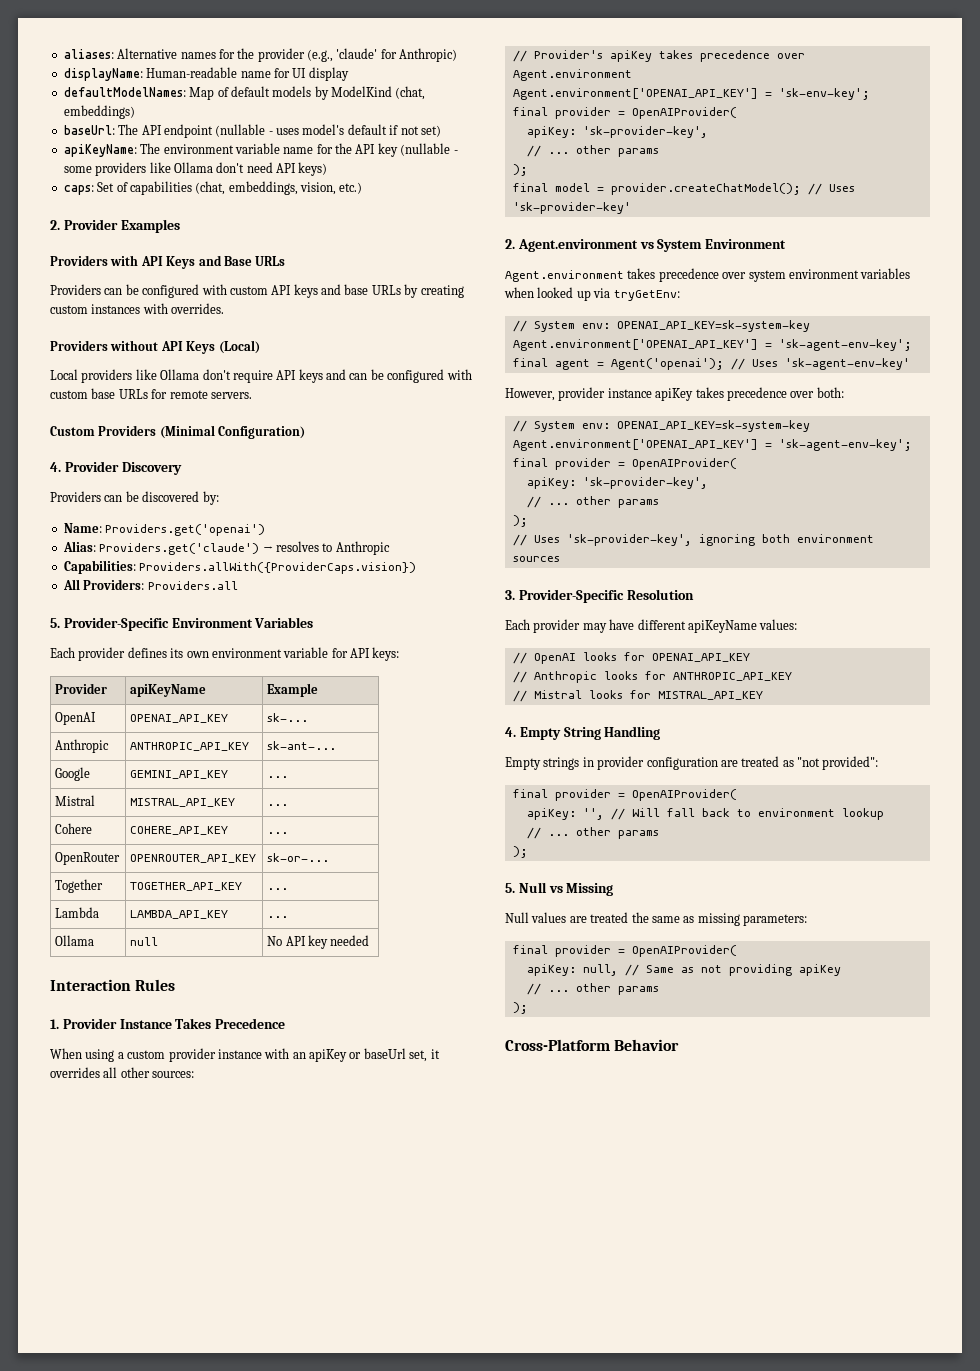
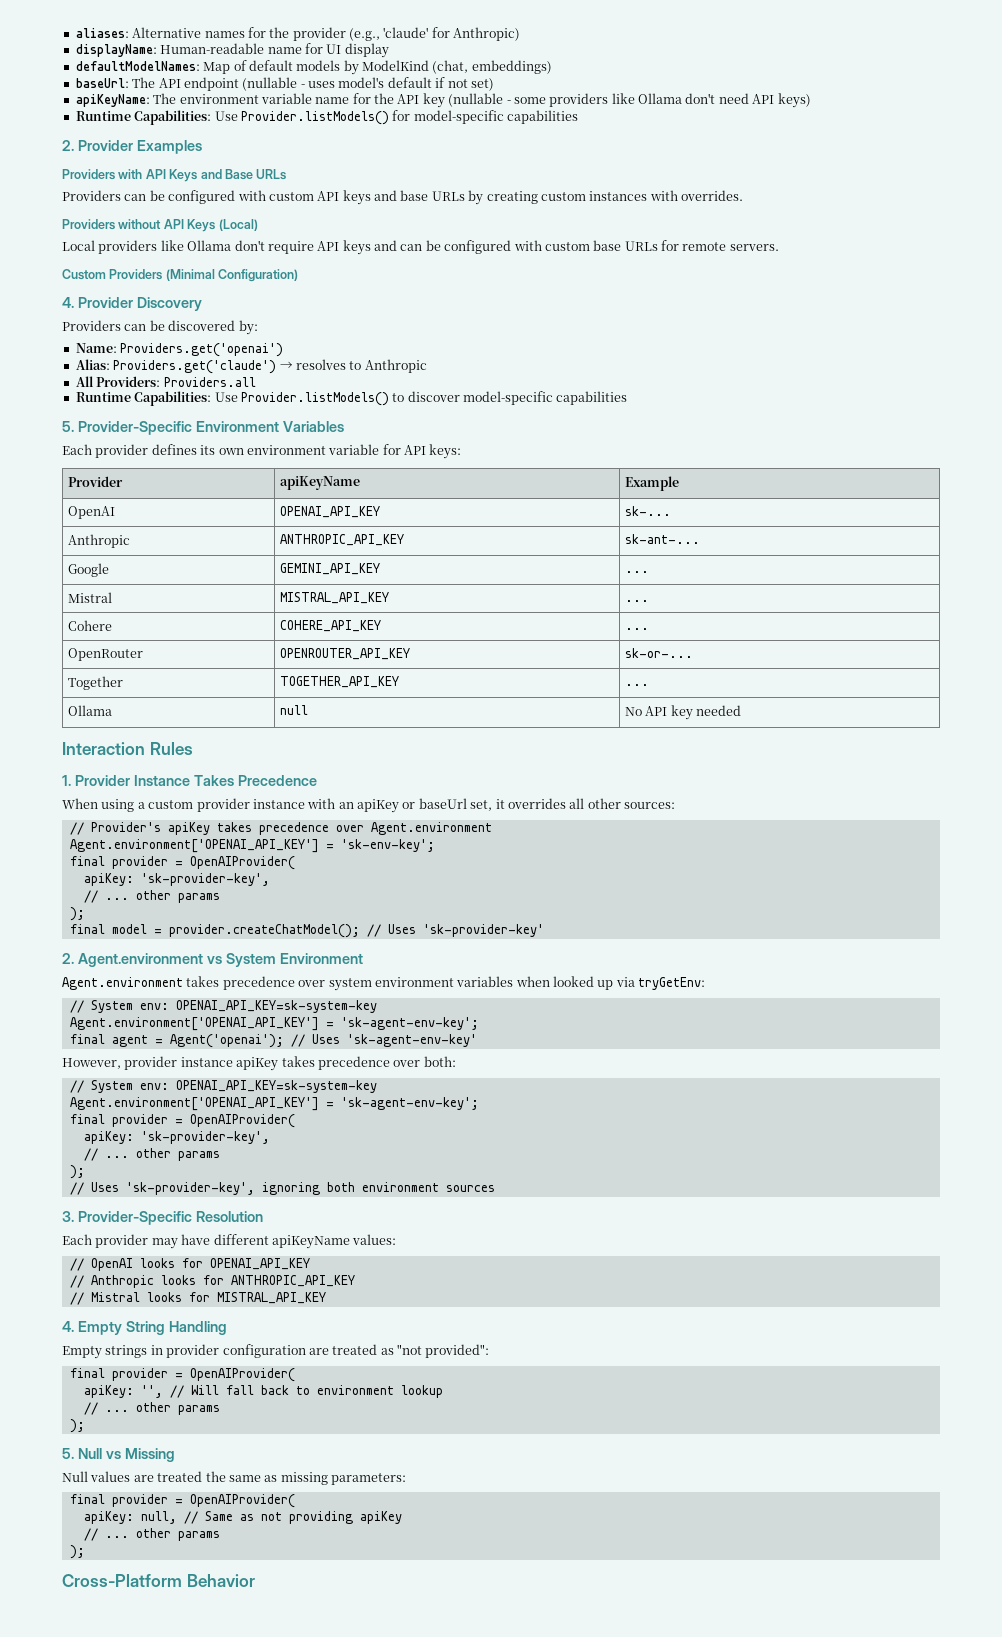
- caps: Set of capabilities (chat, embeddings, vision, etc.)
+ Runtime Capabilities: Use Provider.listModels() for model-specific capabilities
- Capabilities: Providers.allWith({ProviderCaps.vision})
+ Runtime Capabilities: Use Provider.listModels() to discover model-specific capabilities
- Lambda | LAMBDA_API_KEY | ...

